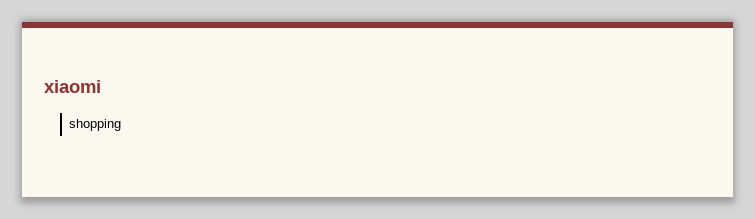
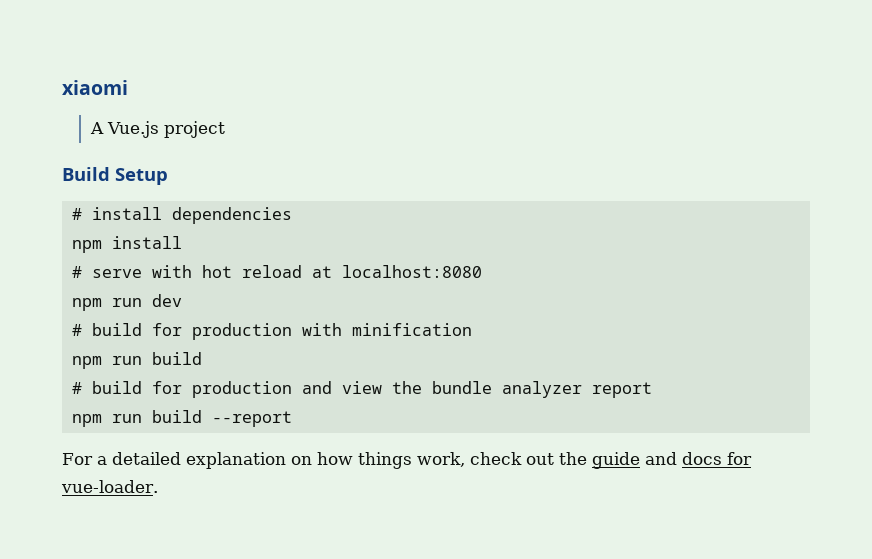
- shopping
+ A Vue.js project
+ Build Setup
+ # install dependencies
+ npm install
+ # serve with hot reload at localhost:8080
+ npm run dev
+ # build for production with minification
+ npm run build
+ # build for production and view the bundle analyzer report
+ npm run build --report
+ For a detailed explanation on how things work, check out the guide and docs for vue-loader.

